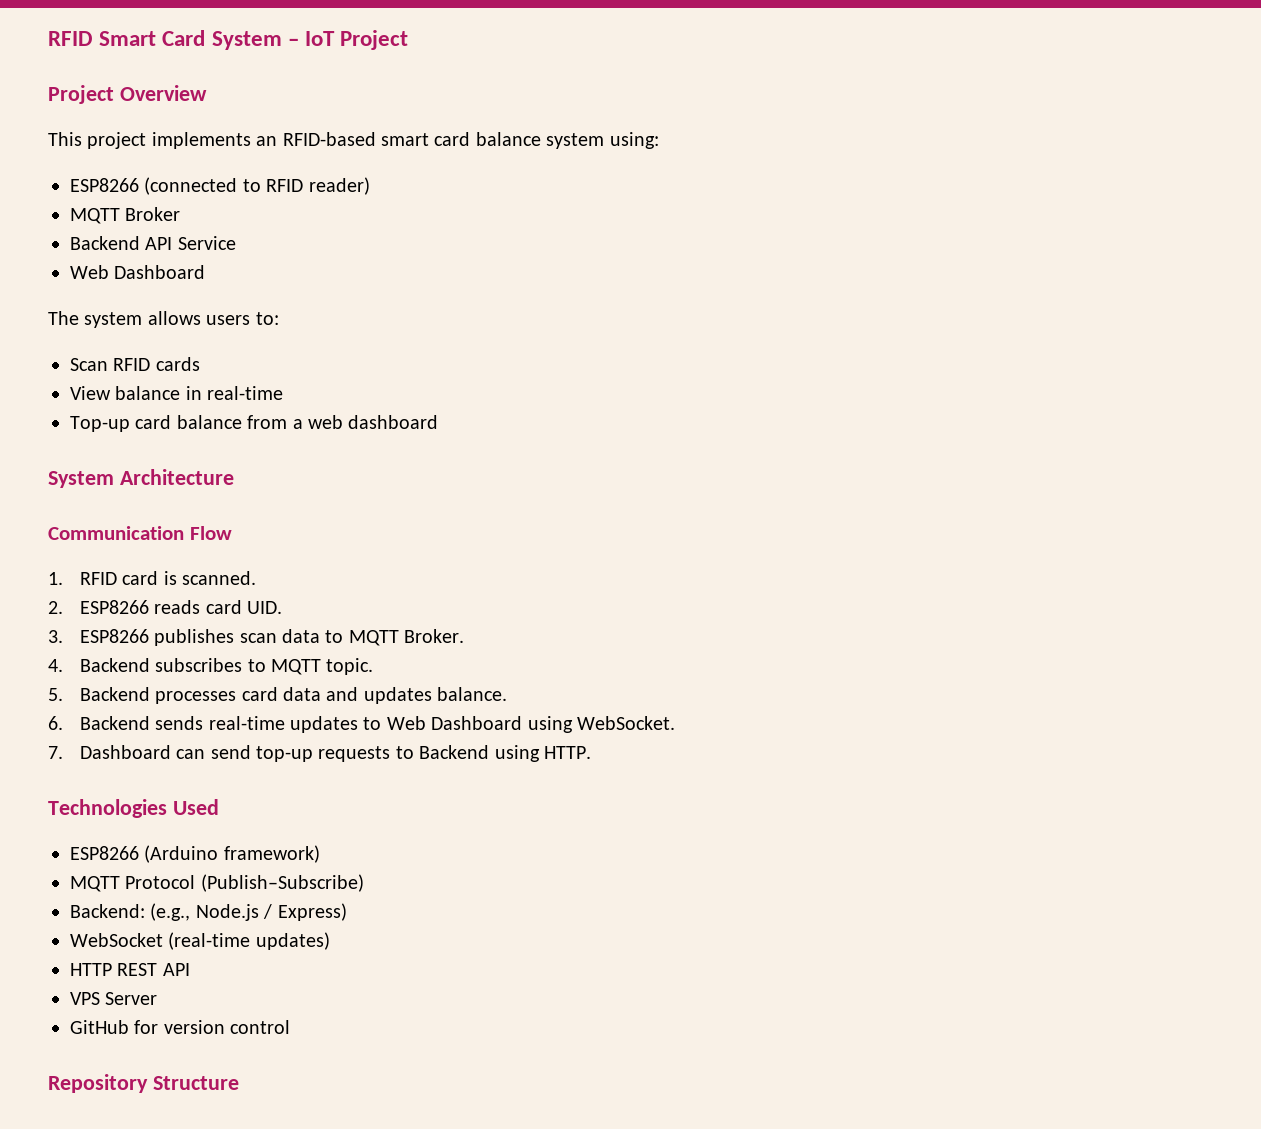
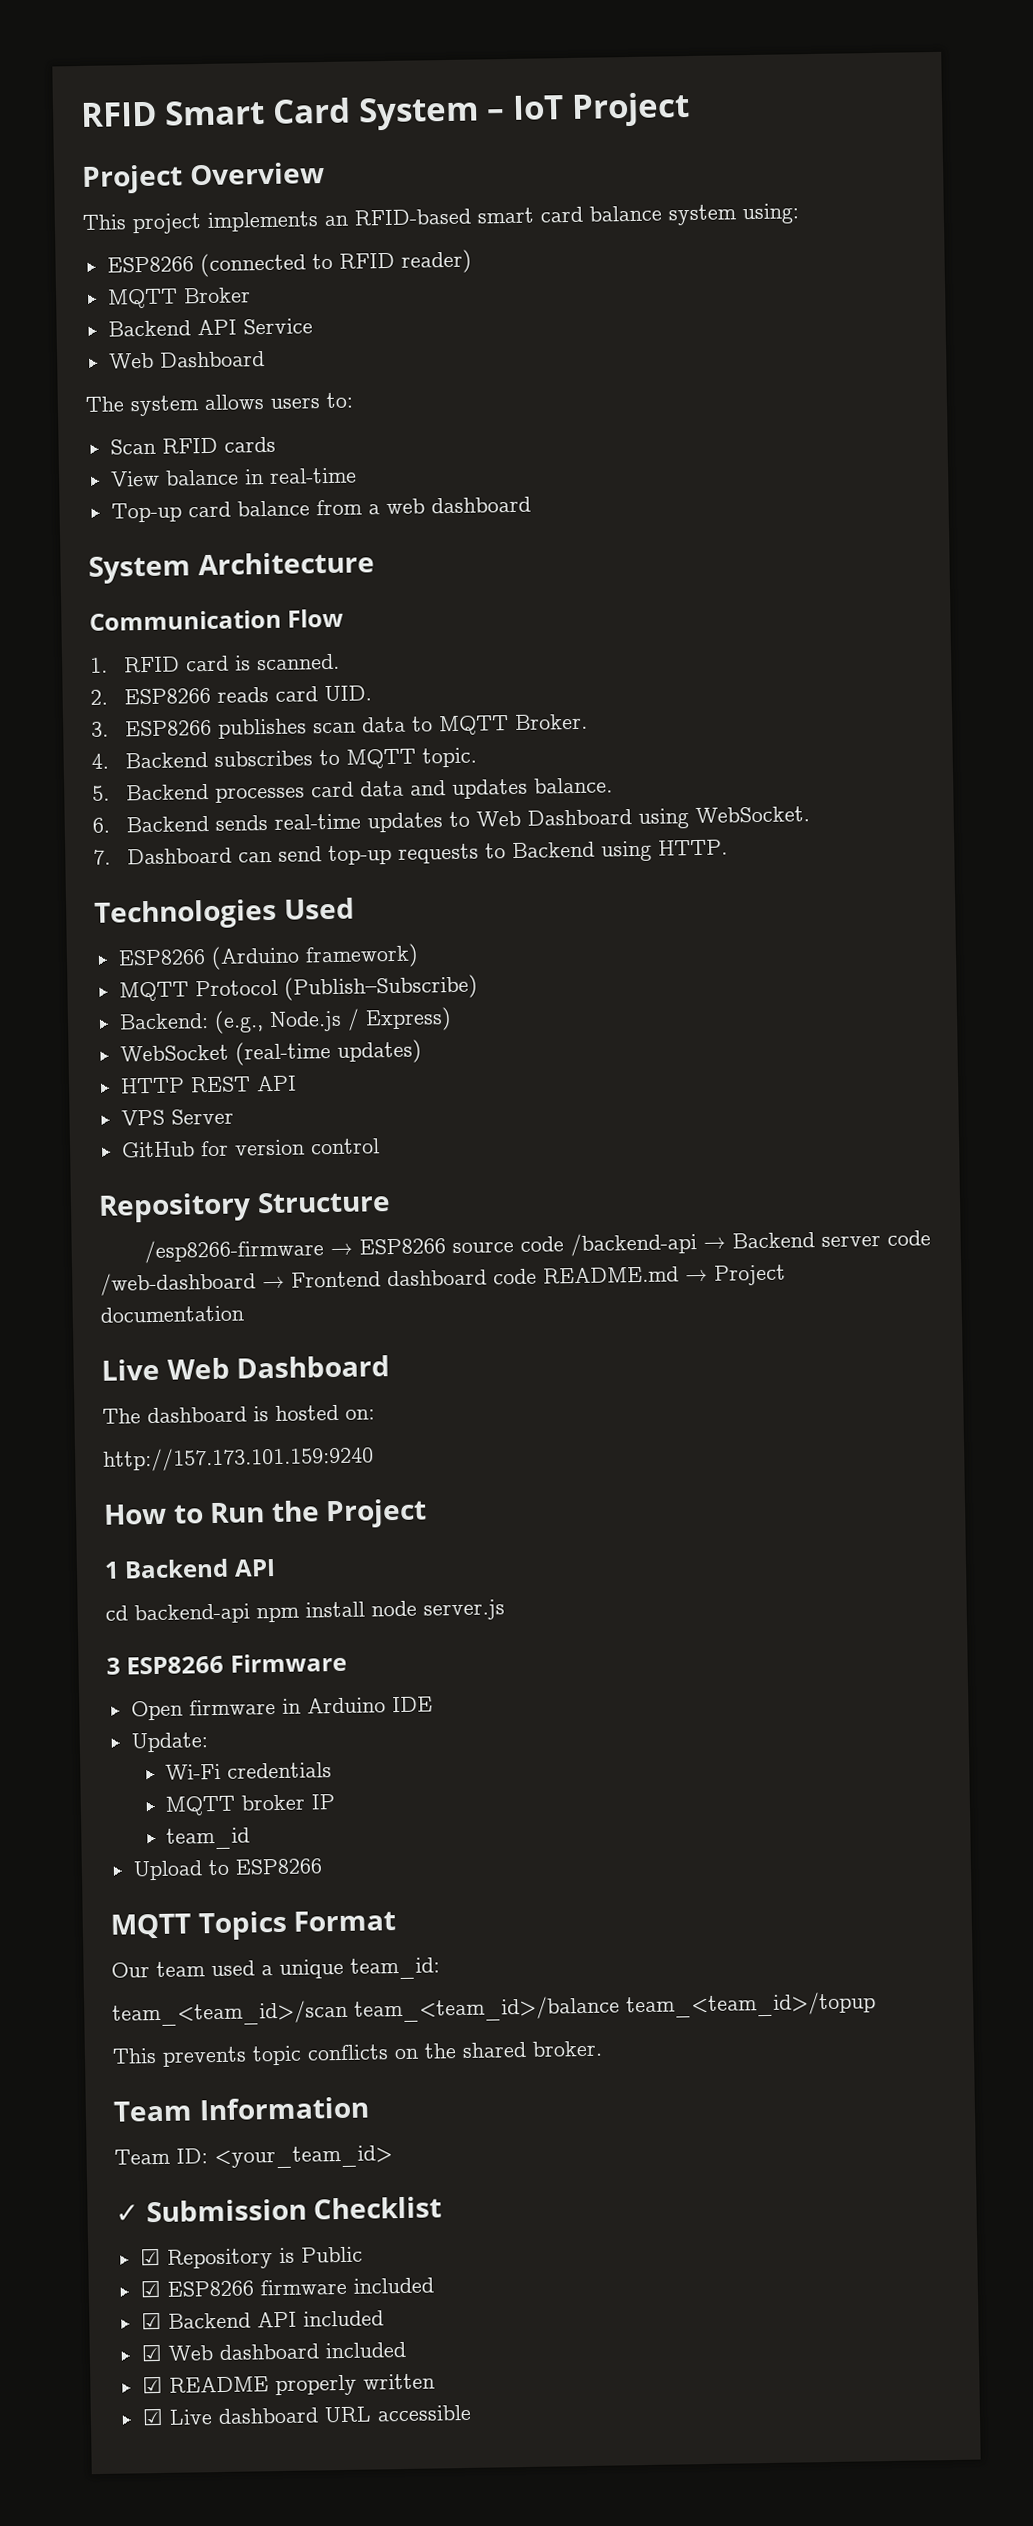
+ /esp8266-firmware → ESP8266 source code /backend-api → Backend server code /web-dashboard → Frontend dashboard code README.md → Project documentation
+ Live Web Dashboard
+ The dashboard is hosted on:
+ http://157.173.101.159:9240
+ How to Run the Project
+ 1 Backend API
+ cd backend-api npm install node server.js
+ 3 ESP8266 Firmware
+ Open firmware in Arduino IDE
+ Update:
+ Wi-Fi credentials
+ MQTT broker IP
+ team_id
+ Upload to ESP8266
+ MQTT Topics Format
+ Our team used a unique team_id:
+ team_<team_id>/scan team_<team_id>/balance team_<team_id>/topup
+ This prevents topic conflicts on the shared broker.
+ Team Information
+ Team ID: <your_team_id>
+ ✓ Submission Checklist
+ ☑ Repository is Public
+ ☑ ESP8266 firmware included
+ ☑ Backend API included
+ ☑ Web dashboard included
+ ☑ README properly written
+ ☑ Live dashboard URL accessible

